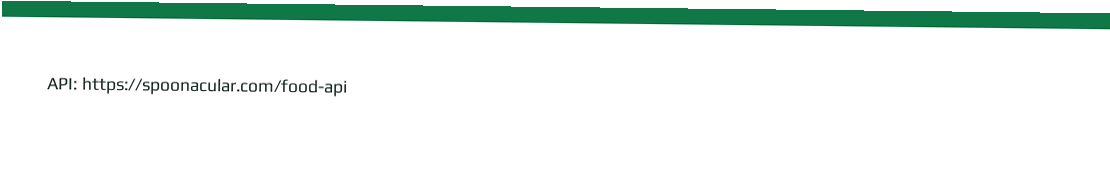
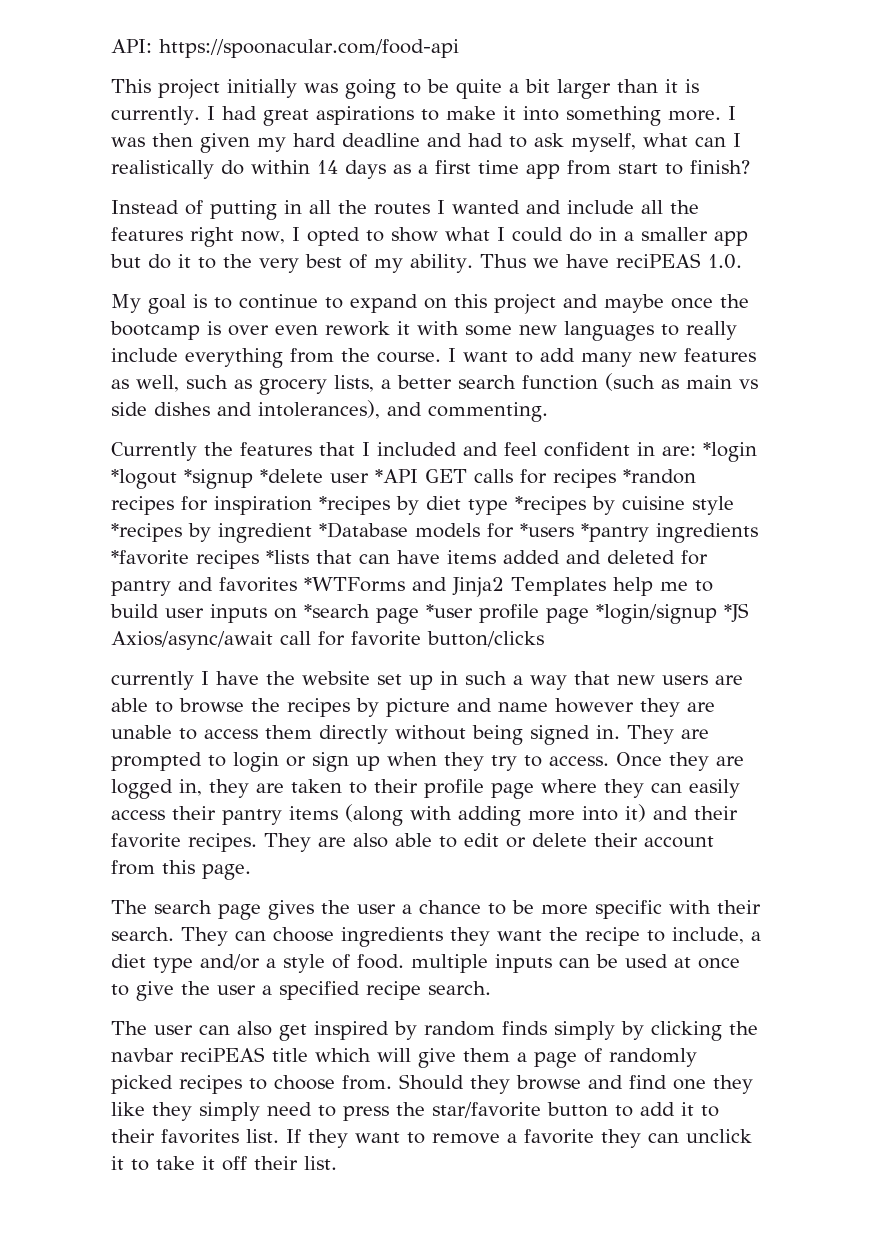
+ This project initially was going to be quite a bit larger than it is currently. I had great aspirations to make it into something more. I was then given my hard deadline and had to ask myself, what can I realistically do within 14 days as a first time app from start to finish?
+ Instead of putting in all the routes I wanted and include all the features right now, I opted to show what I could do in a smaller app but do it to the very best of my ability. Thus we have reciPEAS 1.0.
+ My goal is to continue to expand on this project and maybe once the bootcamp is over even rework it with some new languages to really include everything from the course. I want to add many new features as well, such as grocery lists, a better search function (such as main vs side dishes and intolerances), and commenting.
+ Currently the features that I included and feel confident in are: *login *logout *signup *delete user *API GET calls for recipes *randon recipes for inspiration *recipes by diet type *recipes by cuisine style *recipes by ingredient *Database models for *users *pantry ingredients *favorite recipes *lists that can have items added and deleted for pantry and favorites *WTForms and Jinja2 Templates help me to build user inputs on *search page *user profile page *login/signup *JS Axios/async/await call for favorite button/clicks
+ currently I have the website set up in such a way that new users are able to browse the recipes by picture and name however they are unable to access them directly without being signed in. They are prompted to login or sign up when they try to access. Once they are logged in, they are taken to their profile page where they can easily access their pantry items (along with adding more into it) and their favorite recipes. They are also able to edit or delete their account from this page.
+ The search page gives the user a chance to be more specific with their search. They can choose ingredients they want the recipe to include, a diet type and/or a style of food. multiple inputs can be used at once to give the user a specified recipe search.
+ The user can also get inspired by random finds simply by clicking the navbar reciPEAS title which will give them a page of randomly picked recipes to choose from. Should they browse and find one they like they simply need to press the star/favorite button to add it to their favorites list. If they want to remove a favorite they can unclick it to take it off their list.

